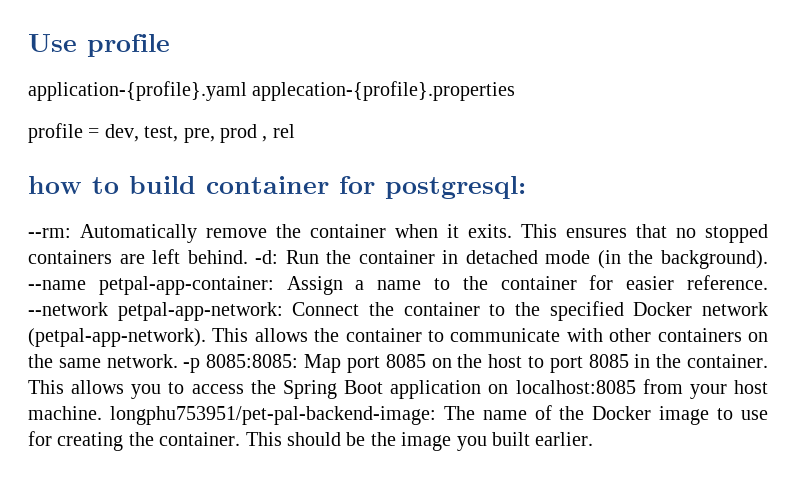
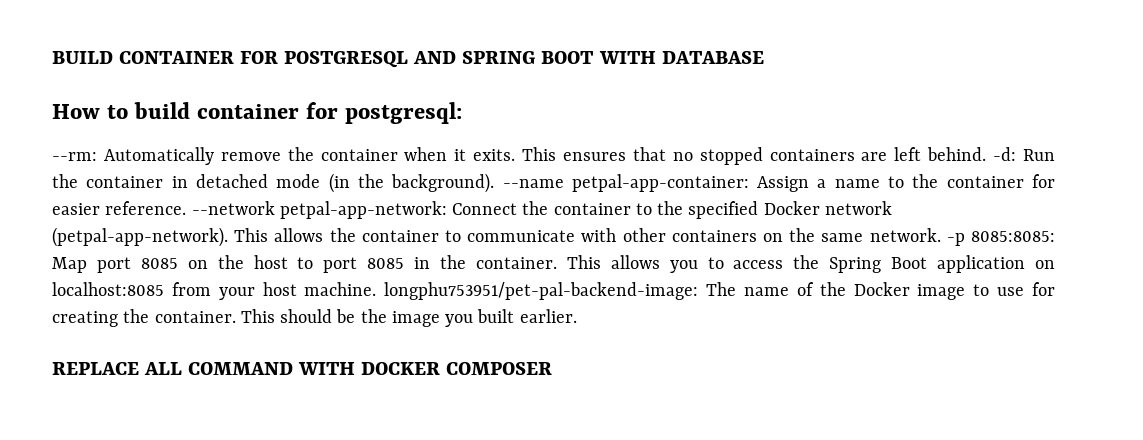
- Use profile
- application-{profile}.yaml applecation-{profile}.properties
- profile = dev, test, pre, prod , rel
- how to build container for postgresql:
+ BUILD CONTAINER FOR POSTGRESQL AND SPRING BOOT WITH DATABASE
+ How to build container for postgresql:
+ REPLACE ALL COMMAND WITH DOCKER COMPOSER

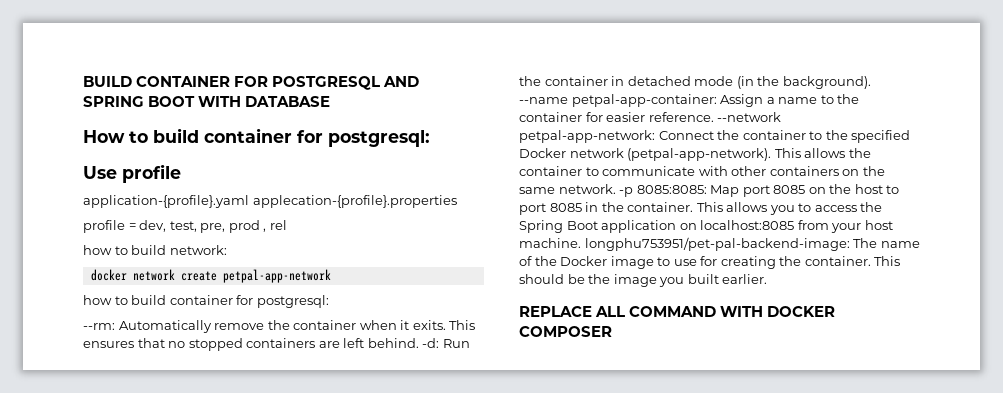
+ Use profile
+ application-{profile}.yaml applecation-{profile}.properties
+ profile = dev, test, pre, prod , rel
+ how to build network:
+ docker network create petpal-app-network
+ how to build container for postgresql:

